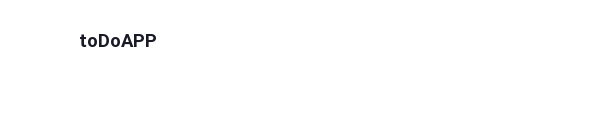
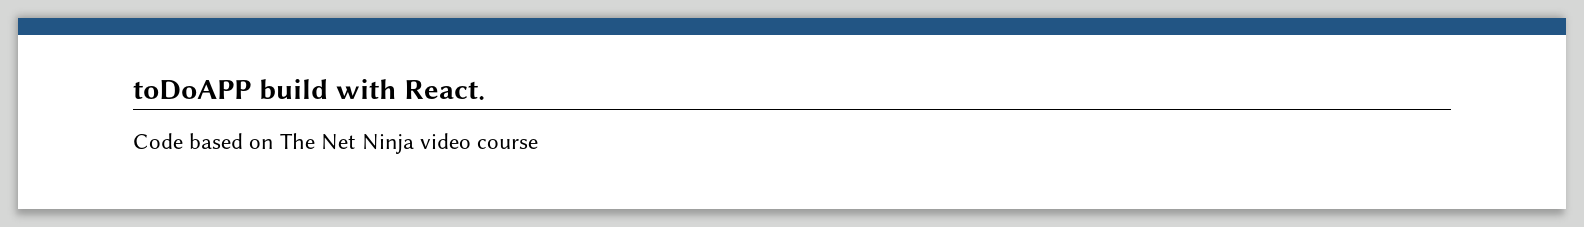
- toDoAPP
+ toDoAPP build with React.
+ Code based on The Net Ninja video course

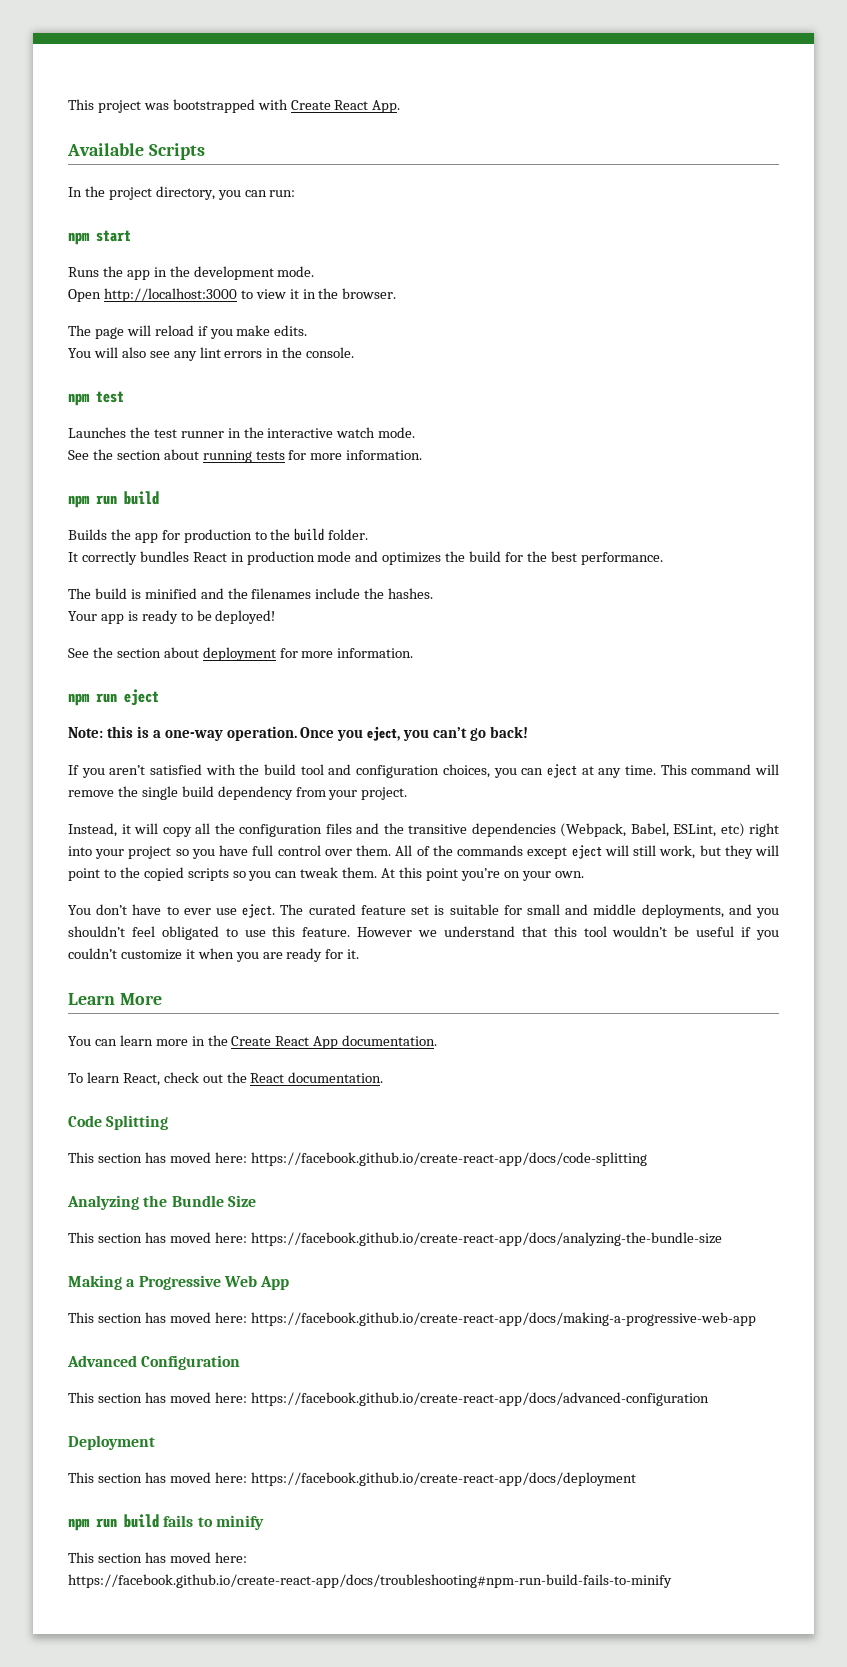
- toDoAPP build with React.
- Code based on The Net Ninja video course
+ This project was bootstrapped with Create React App.
+ Available Scripts
+ In the project directory, you can run:
+ npm start
+ Runs the app in the development mode.
+ Open http://localhost:3000 to view it in the browser.
+ The page will reload if you make edits.
+ You will also see any lint errors in the console.
+ npm test
+ Launches the test runner in the interactive watch mode.
+ See the section about running tests for more information.
+ npm run build
+ Builds the app for production to the build folder.
+ It correctly bundles React in production mode and optimizes the build for the best performance.
+ The build is minified and the filenames include the hashes.
+ Your app is ready to be deployed!
+ See the section about deployment for more information.
+ npm run eject
+ Note: this is a one-way operation. Once you eject, you can’t go back!
+ If you aren’t satisfied with the build tool and configuration choices, you can eject at any time. This command will remove the single build dependency from your project.
+ Instead, it will copy all the configuration files and the transitive dependencies (Webpack, Babel, ESLint, etc) right into your project so you have full control over them. All of the commands except eject will still work, but they will point to the copied scripts so you can tweak them. At this point you’re on your own.
+ You don’t have to ever use eject. The curated feature set is suitable for small and middle deployments, and you shouldn’t feel obligated to use this feature. However we understand that this tool wouldn’t be useful if you couldn’t customize it when you are ready for it.
+ Learn More
+ You can learn more in the Create React App documentation.
+ To learn React, check out the React documentation.
+ Code Splitting
+ This section has moved here: https://facebook.github.io/create-react-app/docs/code-splitting
+ Analyzing the Bundle Size
+ This section has moved here: https://facebook.github.io/create-react-app/docs/analyzing-the-bundle-size
+ Making a Progressive Web App
+ This section has moved here: https://facebook.github.io/create-react-app/docs/making-a-progressive-web-app
+ Advanced Configuration
+ This section has moved here: https://facebook.github.io/create-react-app/docs/advanced-configuration
+ Deployment
+ This section has moved here: https://facebook.github.io/create-react-app/docs/deployment
+ npm run build fails to minify
+ This section has moved here: https://facebook.github.io/create-react-app/docs/troubleshooting#npm-run-build-fails-to-minify

